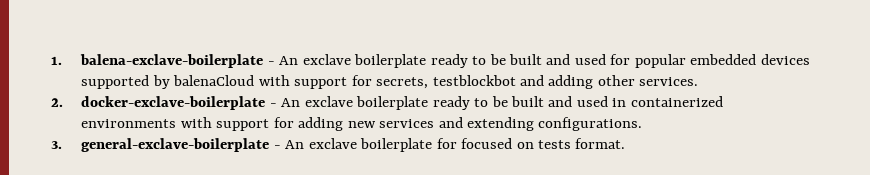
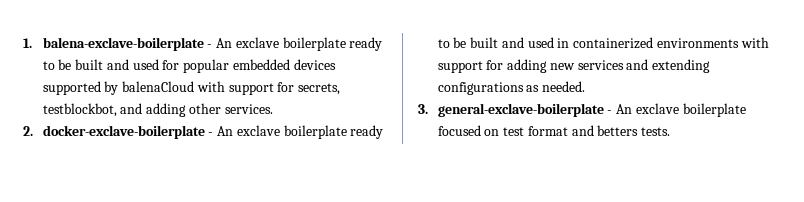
- 1. balena-exclave-boilerplate - An exclave boilerplate ready to be built and used for popular embedded devices supported by balenaCloud with support for secrets, testblockbot and adding other services.
+ 1. balena-exclave-boilerplate - An exclave boilerplate ready to be built and used for popular embedded devices supported by balenaCloud with support for secrets, testblockbot, and adding other services.
- 2. docker-exclave-boilerplate - An exclave boilerplate ready to be built and used in containerized environments with support for adding new services and extending configurations.
+ 2. docker-exclave-boilerplate - An exclave boilerplate ready to be built and used in containerized environments with support for adding new services and extending configurations as needed.
- 3. general-exclave-boilerplate - An exclave boilerplate for focused on tests format.
+ 3. general-exclave-boilerplate - An exclave boilerplate focused on test format and betters tests.

